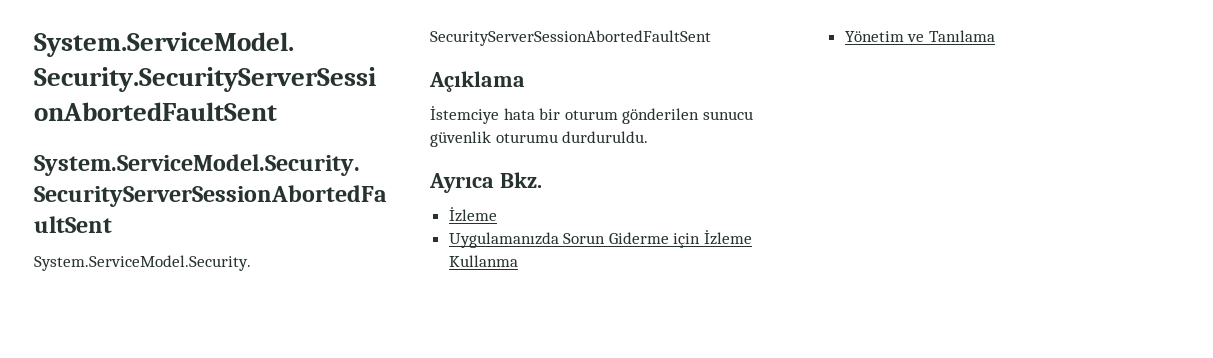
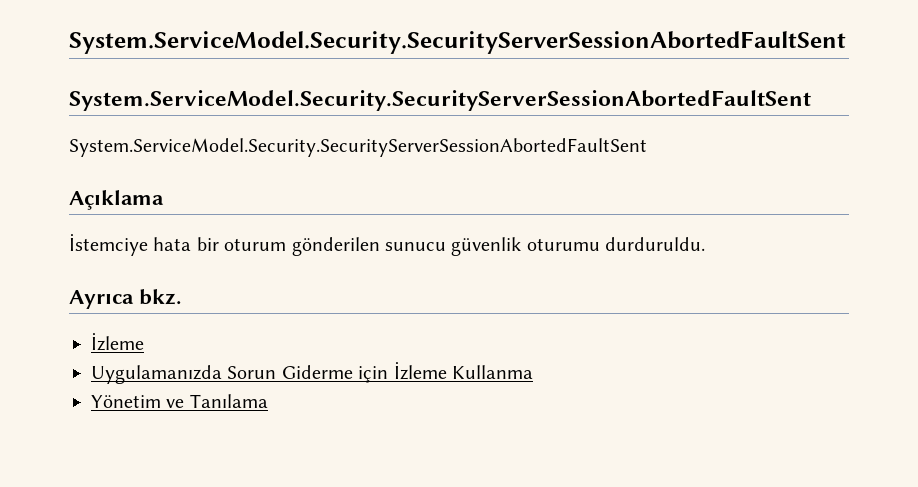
- Ayrıca Bkz.
+ Ayrıca bkz.

